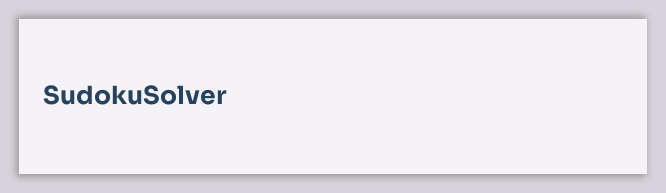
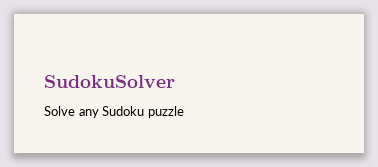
+ Solve any Sudoku puzzle

